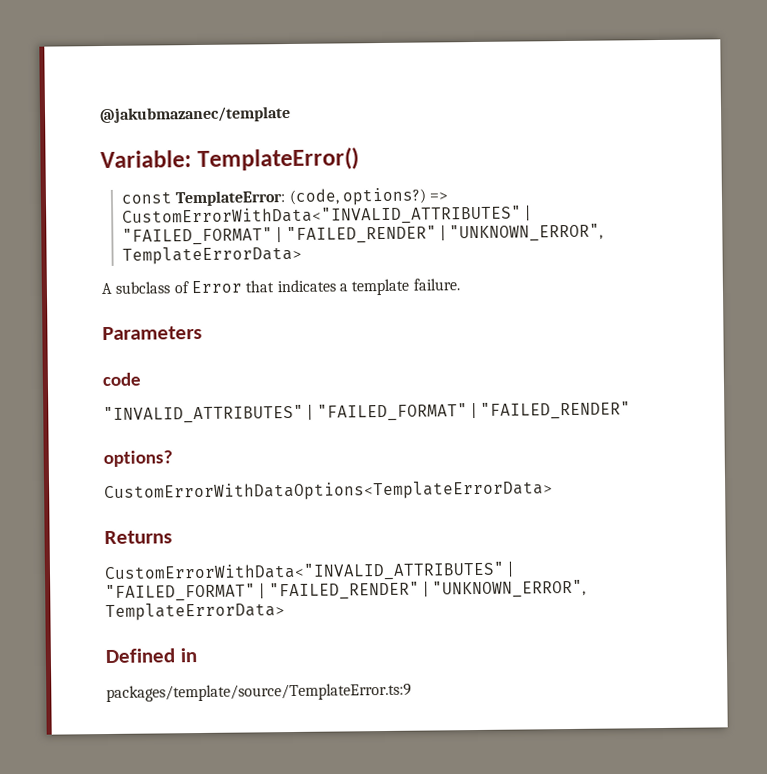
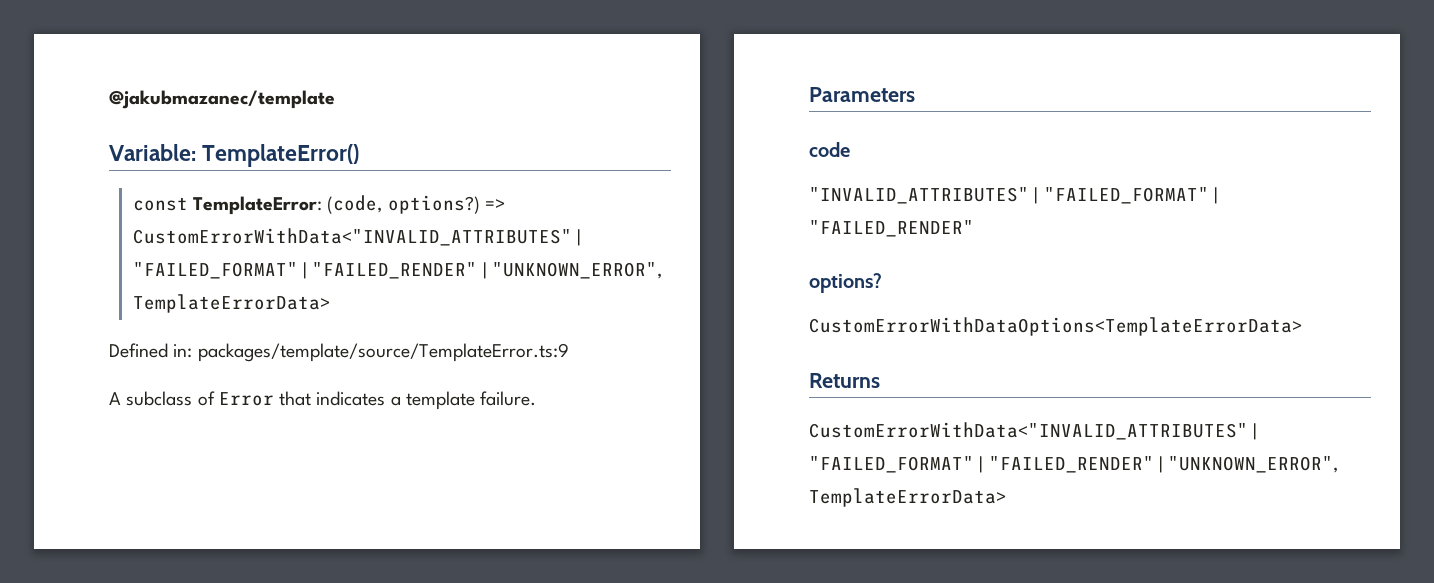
+ Defined in: packages/template/source/TemplateError.ts:9
- Defined in
- packages/template/source/TemplateError.ts:9

